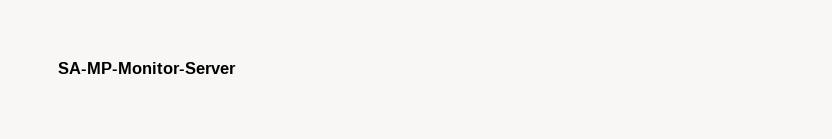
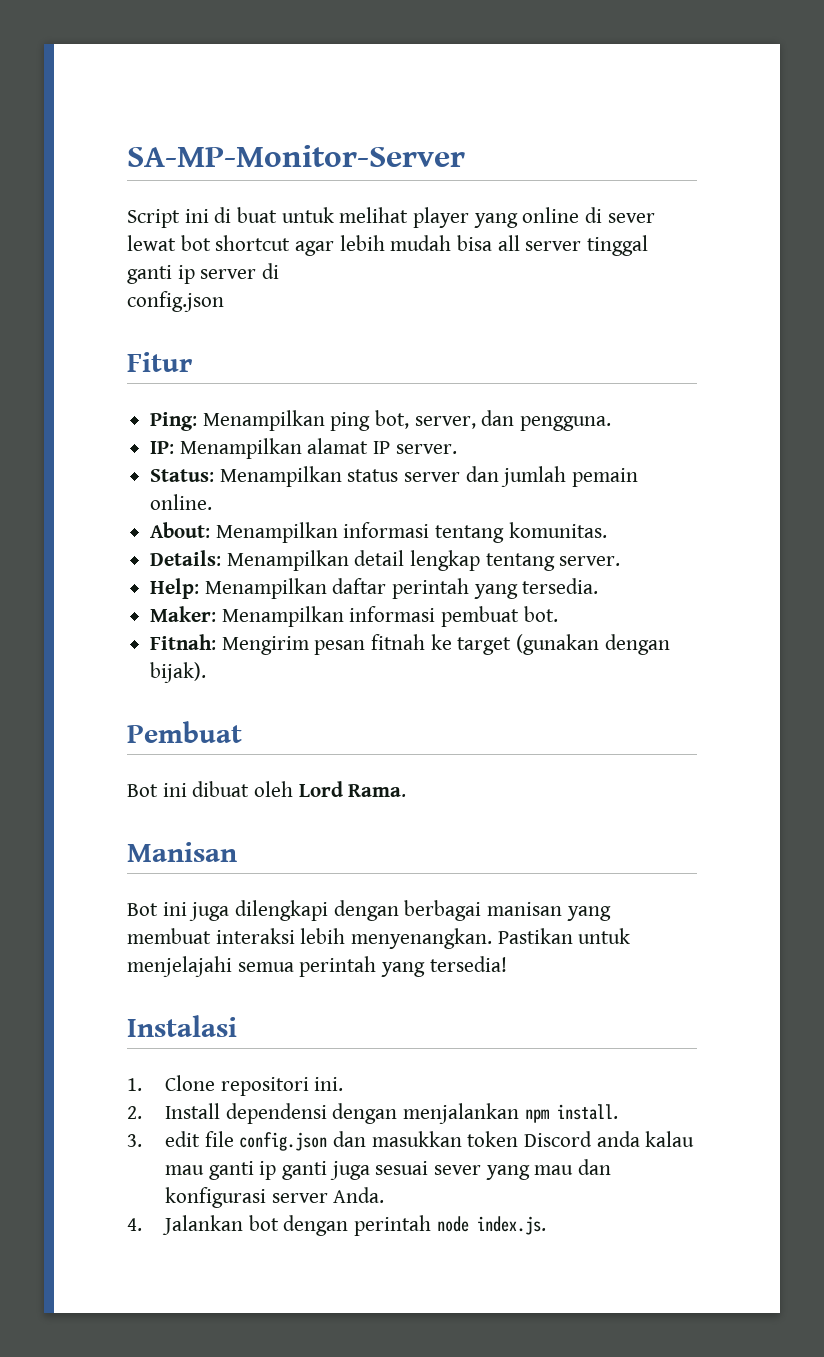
+ Script ini di buat untuk melihat player yang online di sever lewat bot shortcut agar lebih mudah bisa all server tinggal ganti ip server di
+ config.json
+ Fitur
+ Ping: Menampilkan ping bot, server, dan pengguna.
+ IP: Menampilkan alamat IP server.
+ Status: Menampilkan status server dan jumlah pemain online.
+ About: Menampilkan informasi tentang komunitas.
+ Details: Menampilkan detail lengkap tentang server.
+ Help: Menampilkan daftar perintah yang tersedia.
+ Maker: Menampilkan informasi pembuat bot.
+ Fitnah: Mengirim pesan fitnah ke target (gunakan dengan bijak).
+ Pembuat
+ Bot ini dibuat oleh Lord Rama.
+ Manisan
+ Bot ini juga dilengkapi dengan berbagai manisan yang membuat interaksi lebih menyenangkan. Pastikan untuk menjelajahi semua perintah yang tersedia!
+ Instalasi
+ 1. Clone repositori ini.
+ 2. Install dependensi dengan menjalankan npm install.
+ 3. edit file config.json dan masukkan token Discord anda kalau mau ganti ip ganti juga sesuai sever yang mau dan konfigurasi server Anda.
+ 4. Jalankan bot dengan perintah node index.js.

